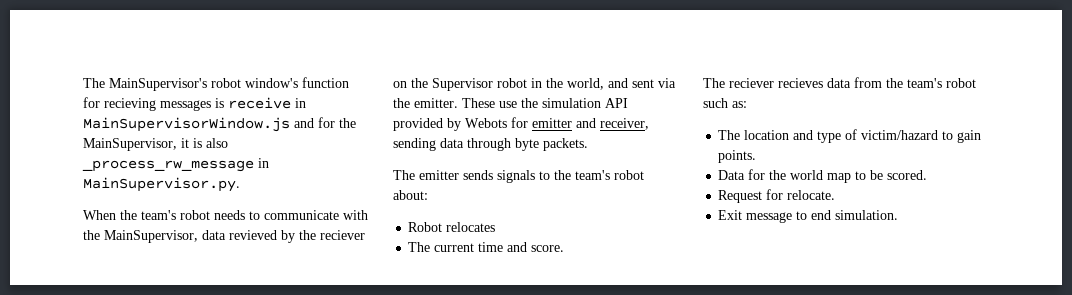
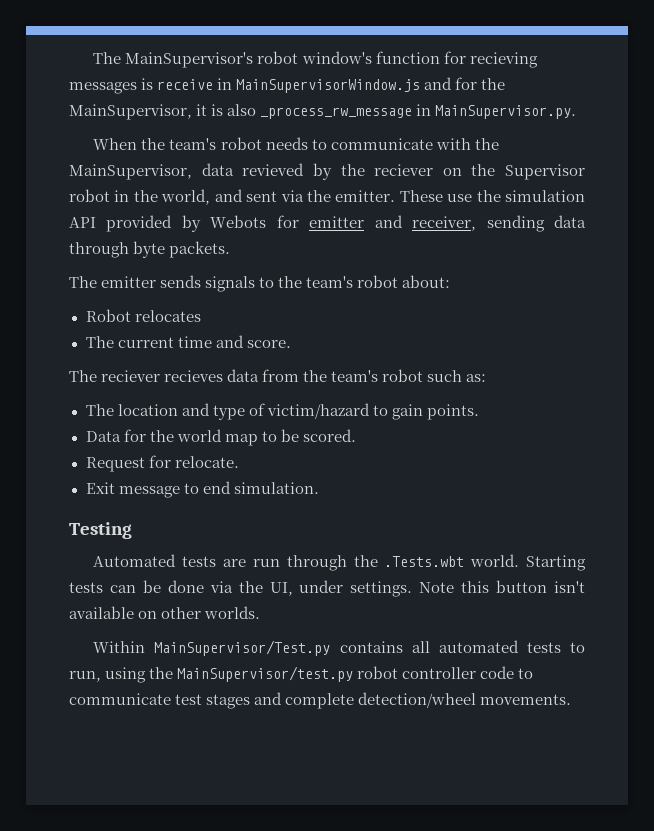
+ Testing
+ Automated tests are run through the .Tests.wbt world. Starting tests can be done via the UI, under settings. Note this button isn't available on other worlds.
+ Within MainSupervisor/Test.py contains all automated tests to run, using the MainSupervisor/test.py robot controller code to communicate test stages and complete detection/wheel movements.

